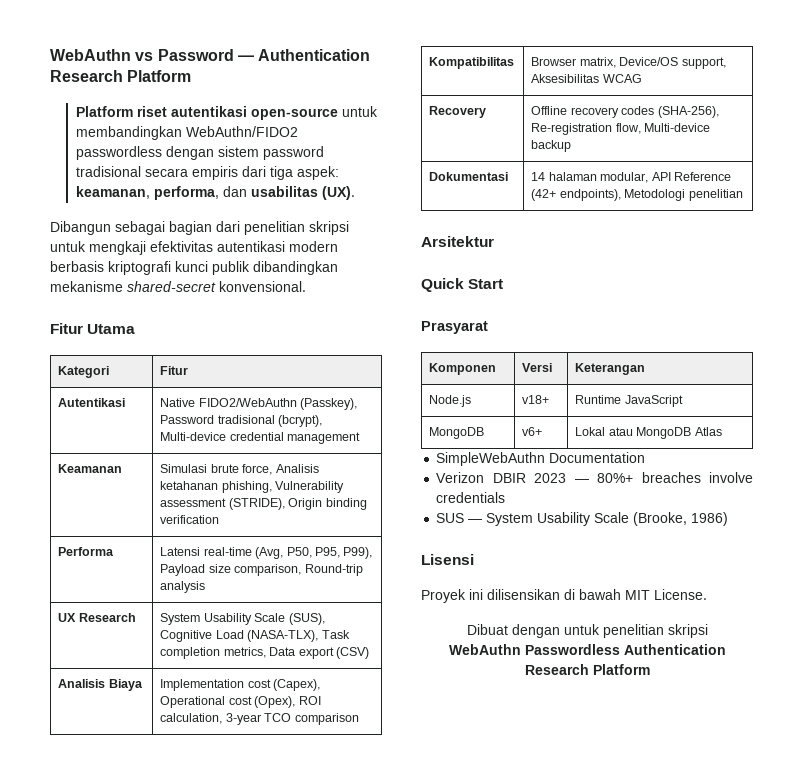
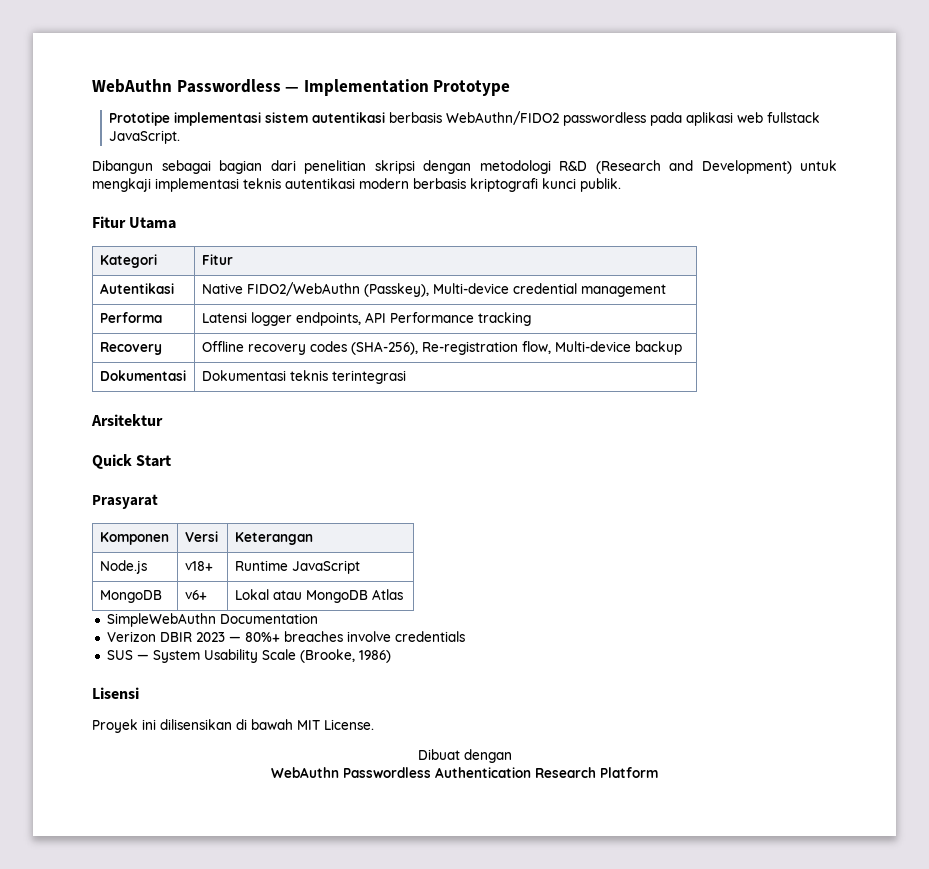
- WebAuthn vs Password — Authentication Research Platform
- Platform riset autentikasi open-source untuk membandingkan WebAuthn/FIDO2 passwordless dengan sistem password tradisional secara empiris dari tiga aspek: keamanan, performa, dan usabilitas (UX).
+ WebAuthn Passwordless — Implementation Prototype
+ Prototipe implementasi sistem autentikasi berbasis WebAuthn/FIDO2 passwordless pada aplikasi web fullstack JavaScript.
- Dibangun sebagai bagian dari penelitian skripsi untuk mengkaji efektivitas autentikasi modern berbasis kriptografi kunci publik dibandingkan mekanisme shared-secret konvensional.
+ Dibangun sebagai bagian dari penelitian skripsi dengan metodologi R&D (Research and Development) untuk mengkaji implementasi teknis autentikasi modern berbasis kriptografi kunci publik.
- Autentikasi | Native FIDO2/WebAuthn (Passkey), Password tradisional (bcrypt), Multi-device credential management
+ Autentikasi | Native FIDO2/WebAuthn (Passkey), Multi-device credential management
- Keamanan | Simulasi brute force, Analisis ketahanan phishing, Vulnerability assessment (STRIDE), Origin binding verification
- Performa | Latensi real-time (Avg, P50, P95, P99), Payload size comparison, Round-trip analysis
- UX Research | System Usability Scale (SUS), Cognitive Load (NASA-TLX), Task completion metrics, Data export (CSV)
- Analisis Biaya | Implementation cost (Capex), Operational cost (Opex), ROI calculation, 3-year TCO comparison
- Kompatibilitas | Browser matrix, Device/OS support, Aksesibilitas WCAG
+ Performa | Latensi logger endpoints, API Performance tracking
- Dokumentasi | 14 halaman modular, API Reference (42+ endpoints), Metodologi penelitian
+ Dokumentasi | Dokumentasi teknis terintegrasi
- Dibuat dengan untuk penelitian skripsi
+ Dibuat dengan

